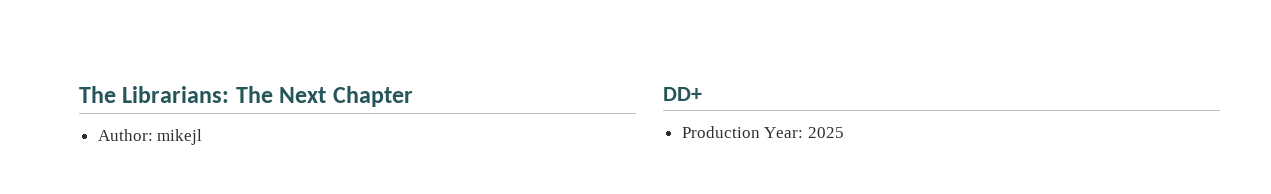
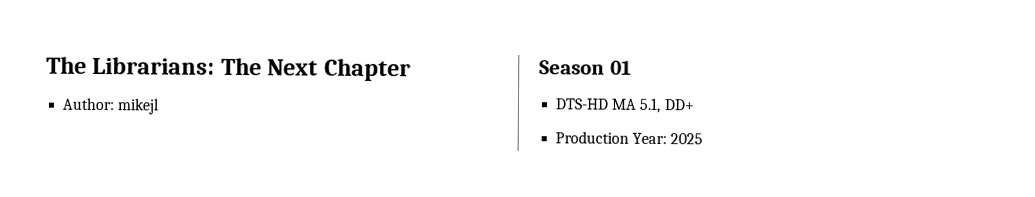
- DD+
+ Season 01
+ DTS-HD MA 5.1, DD+

